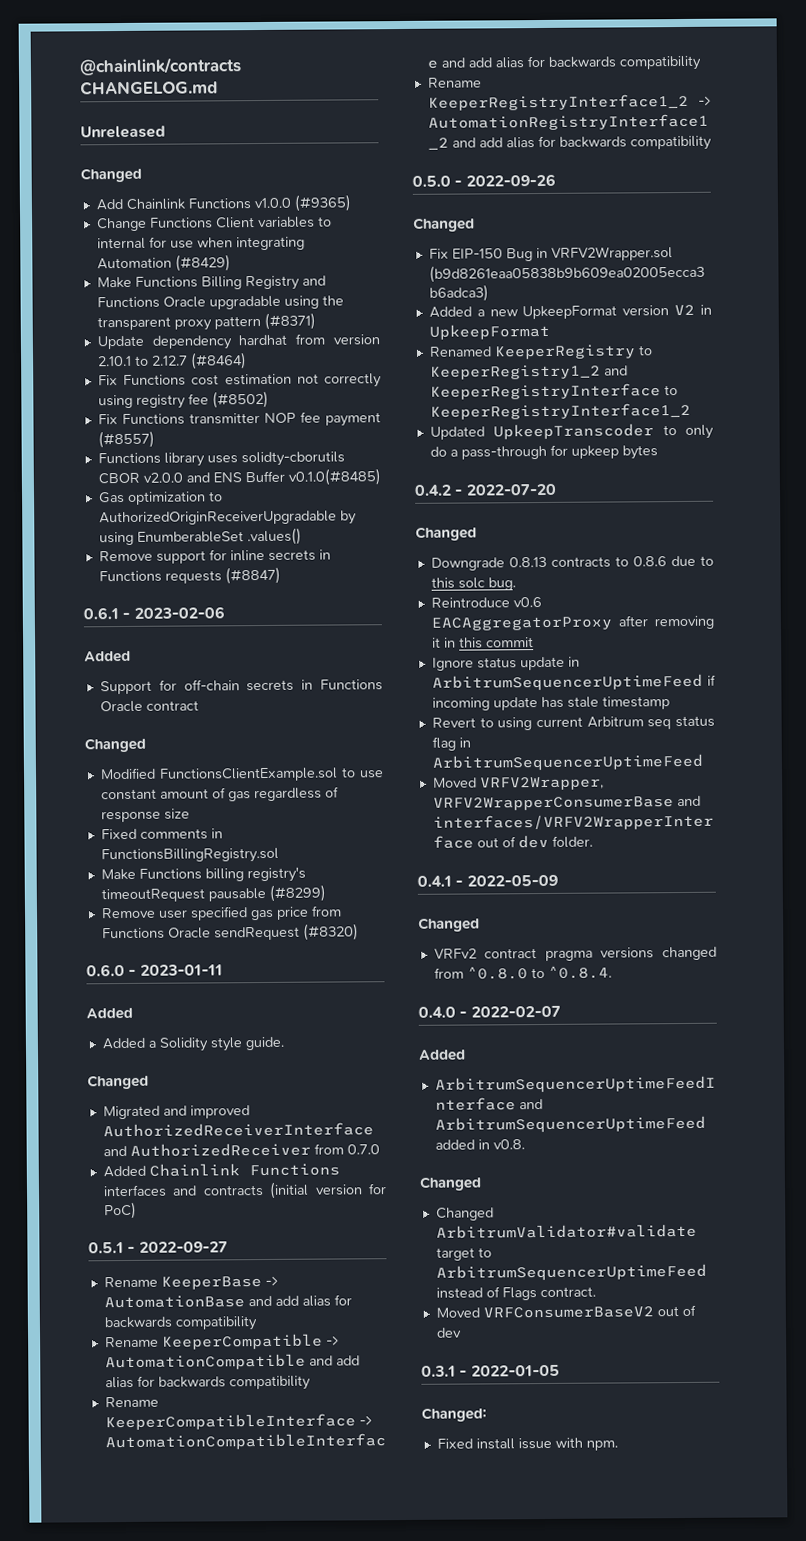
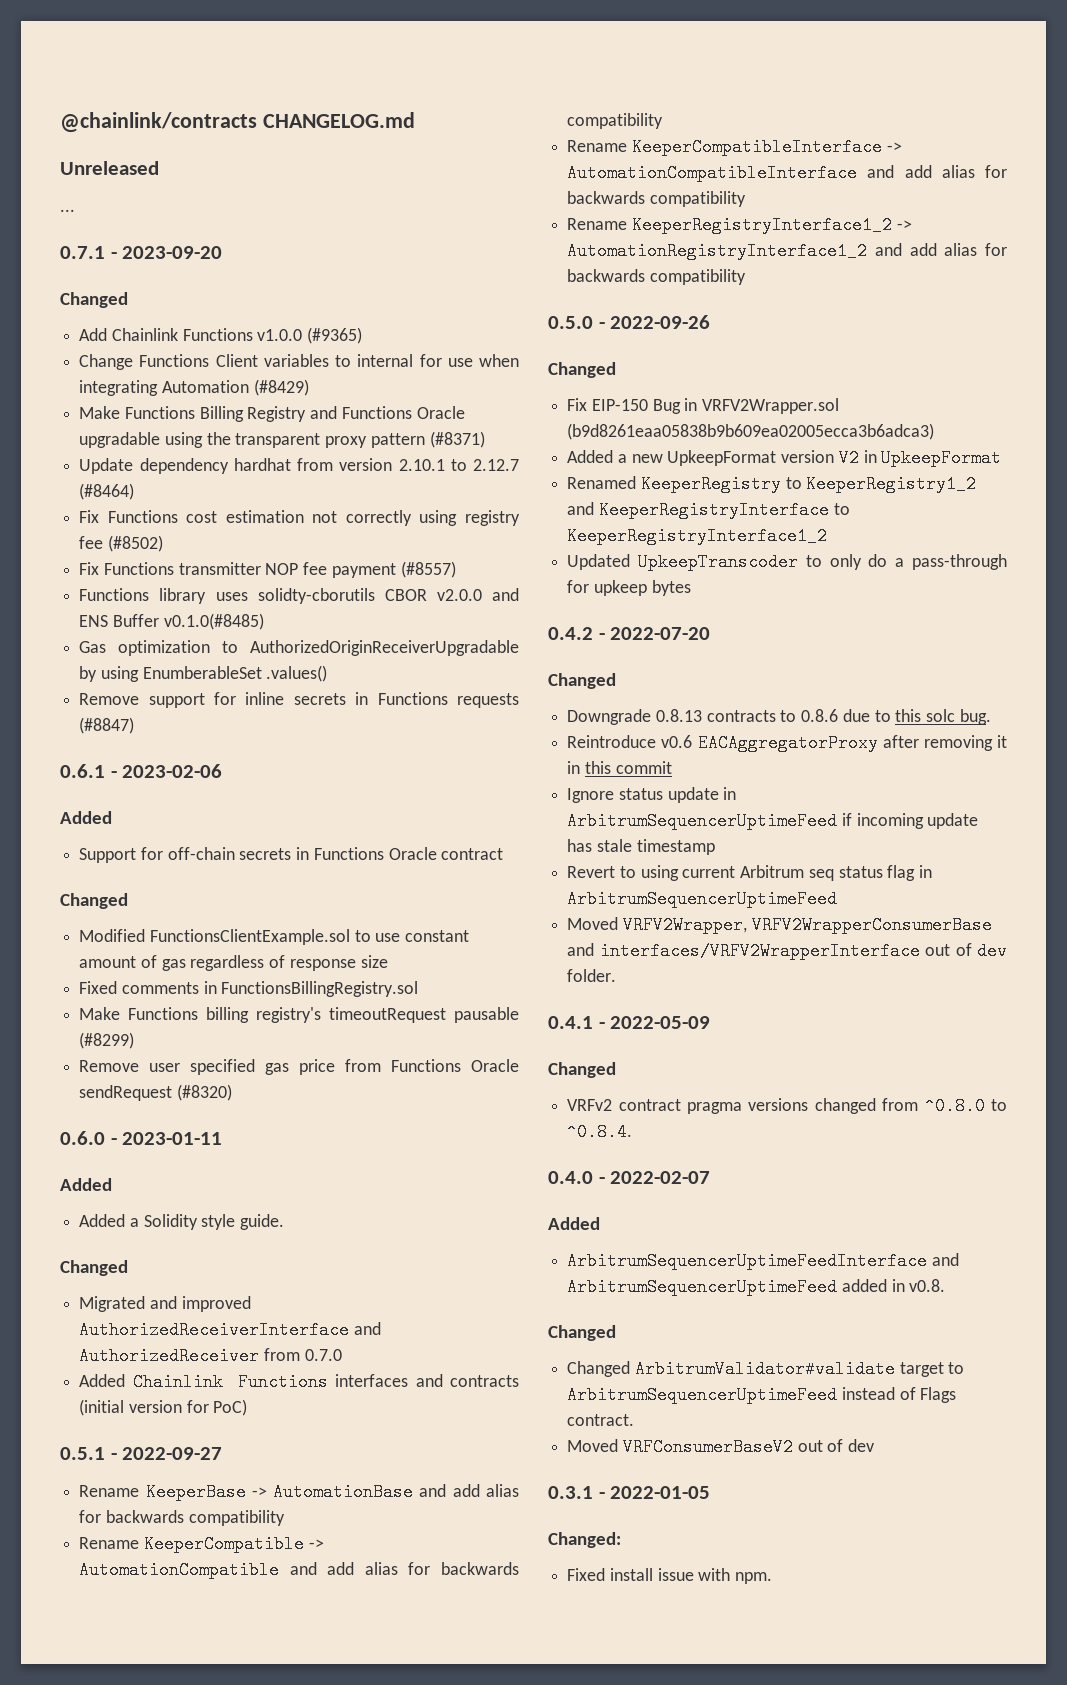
+ ...
+ 0.7.1 - 2023-09-20

